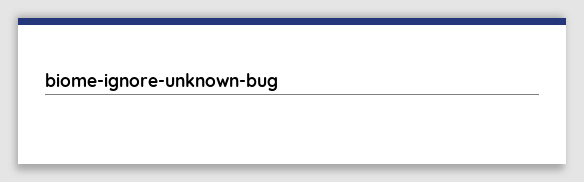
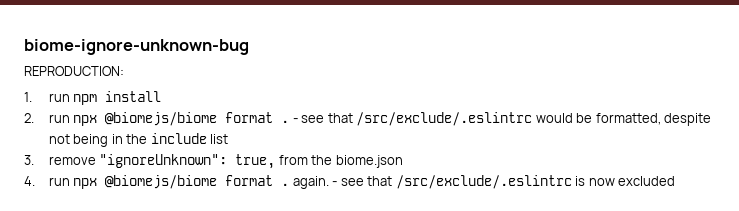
+ REPRODUCTION:
+ 1. run npm install
+ 2. run npx @biomejs/biome format . - see that /src/exclude/.eslintrc would be formatted, despite not being in the include list
+ 3. remove "ignoreUnknown": true, from the biome.json
+ 4. run npx @biomejs/biome format . again. - see that /src/exclude/.eslintrc is now excluded

